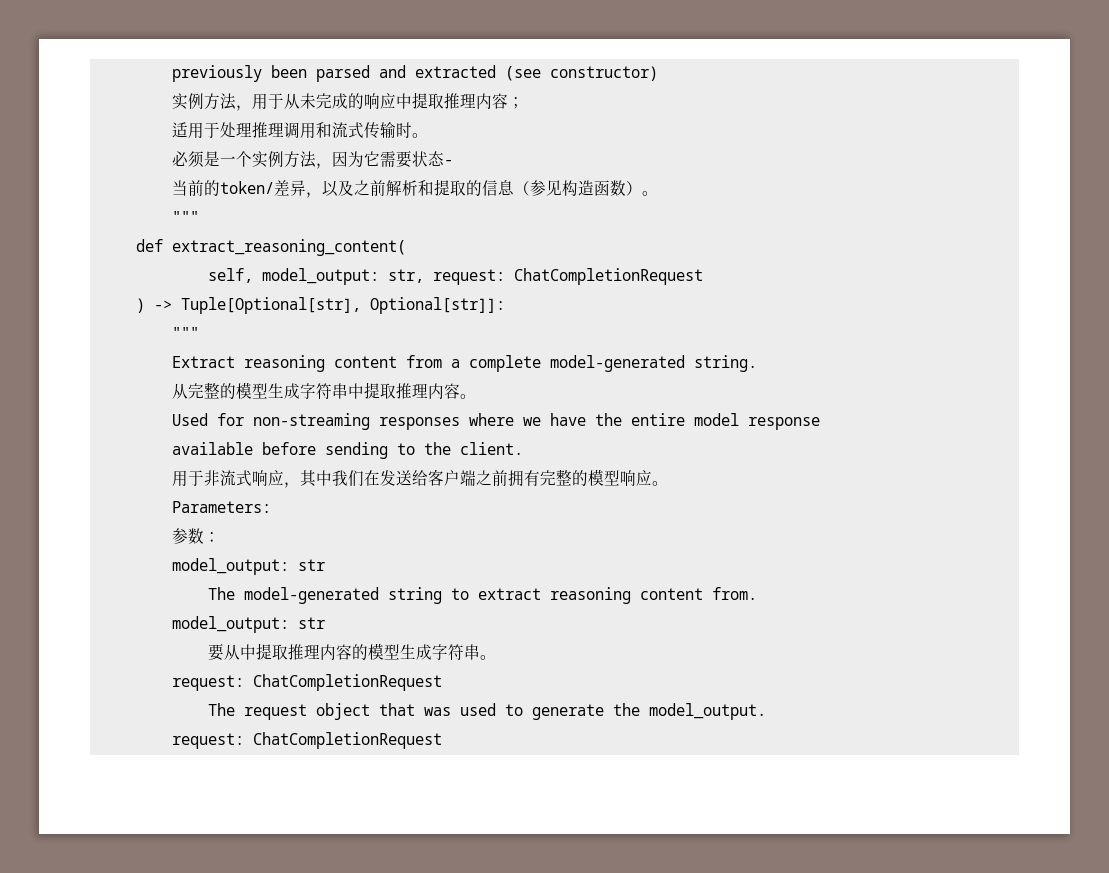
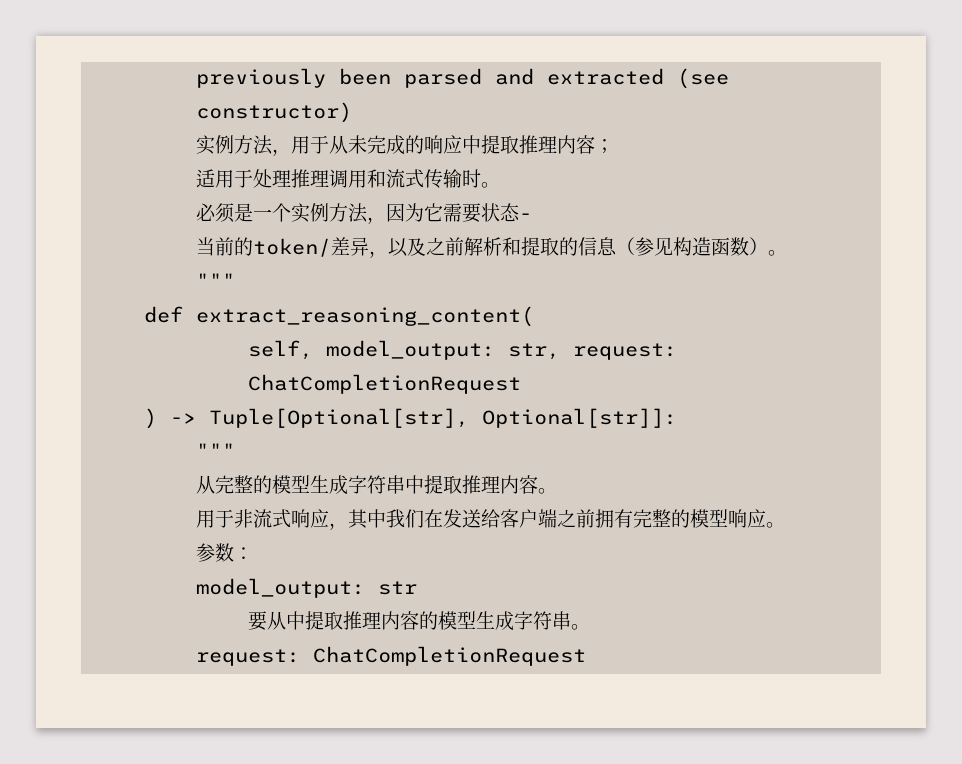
- Extract reasoning content from a complete model-generated string.
- Used for non-streaming responses where we have the entire model response
- available before sending to the client.
- Parameters:
- The model-generated string to extract reasoning content from.
- model_output: str
- The request object that was used to generate the model_output.
- request: ChatCompletionRequest

